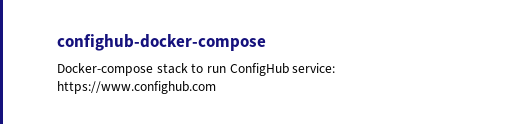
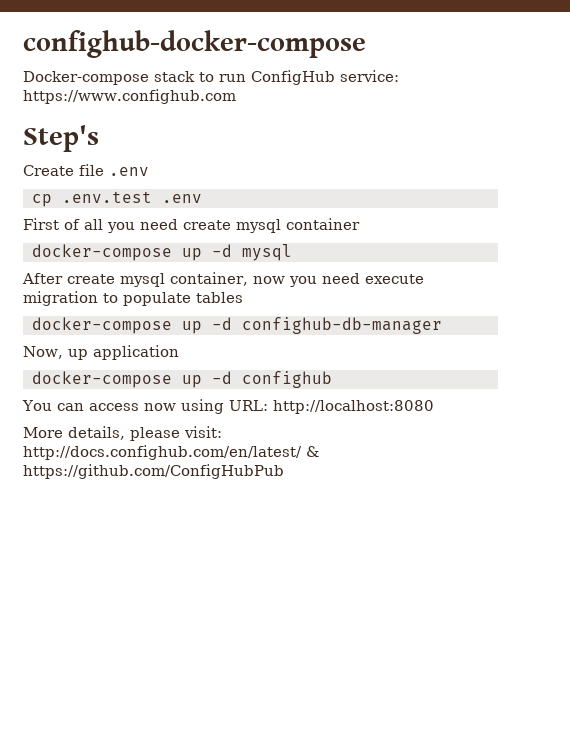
+ Step's
+ Create file .env
+ cp .env.test .env
+ First of all you need create mysql container
+ docker-compose up -d mysql
+ After create mysql container, now you need execute migration to populate tables
+ docker-compose up -d confighub-db-manager
+ Now, up application
+ docker-compose up -d confighub
+ You can access now using URL: http://localhost:8080
+ More details, please visit: http://docs.confighub.com/en/latest/ & https://github.com/ConfigHubPub

